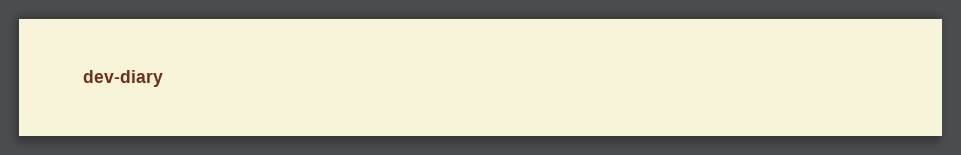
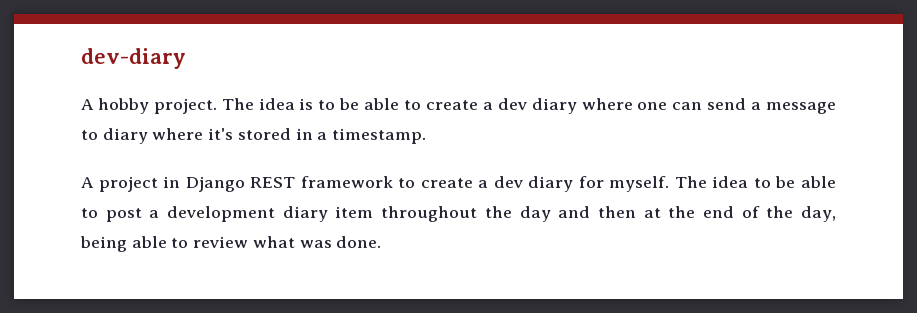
+ A hobby project. The idea is to be able to create a dev diary where one can send a message to diary where it's stored in a timestamp.
+ A project in Django REST framework to create a dev diary for myself. The idea to be able to post a development diary item throughout the day and then at the end of the day, being able to review what was done.

